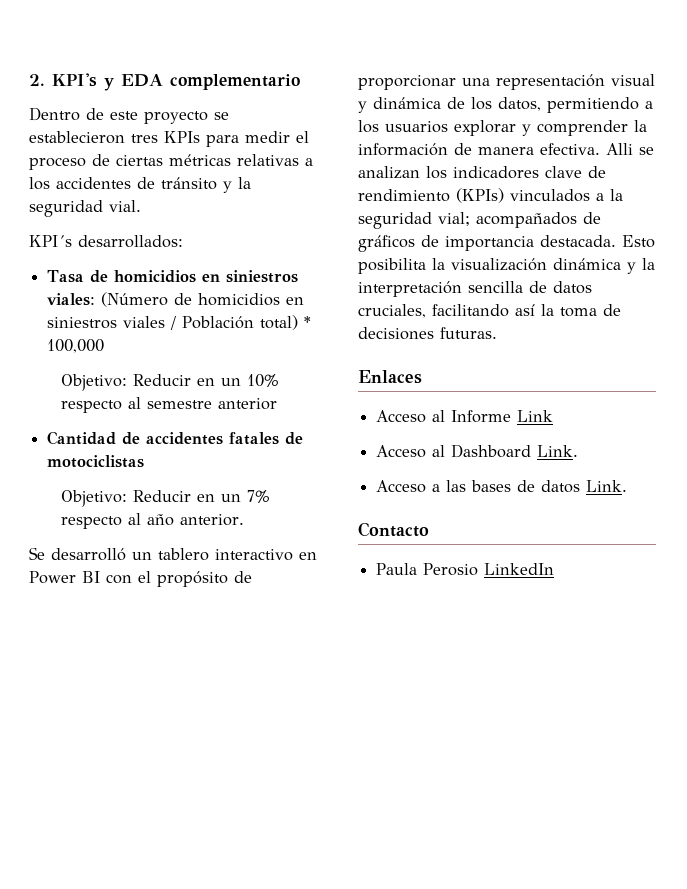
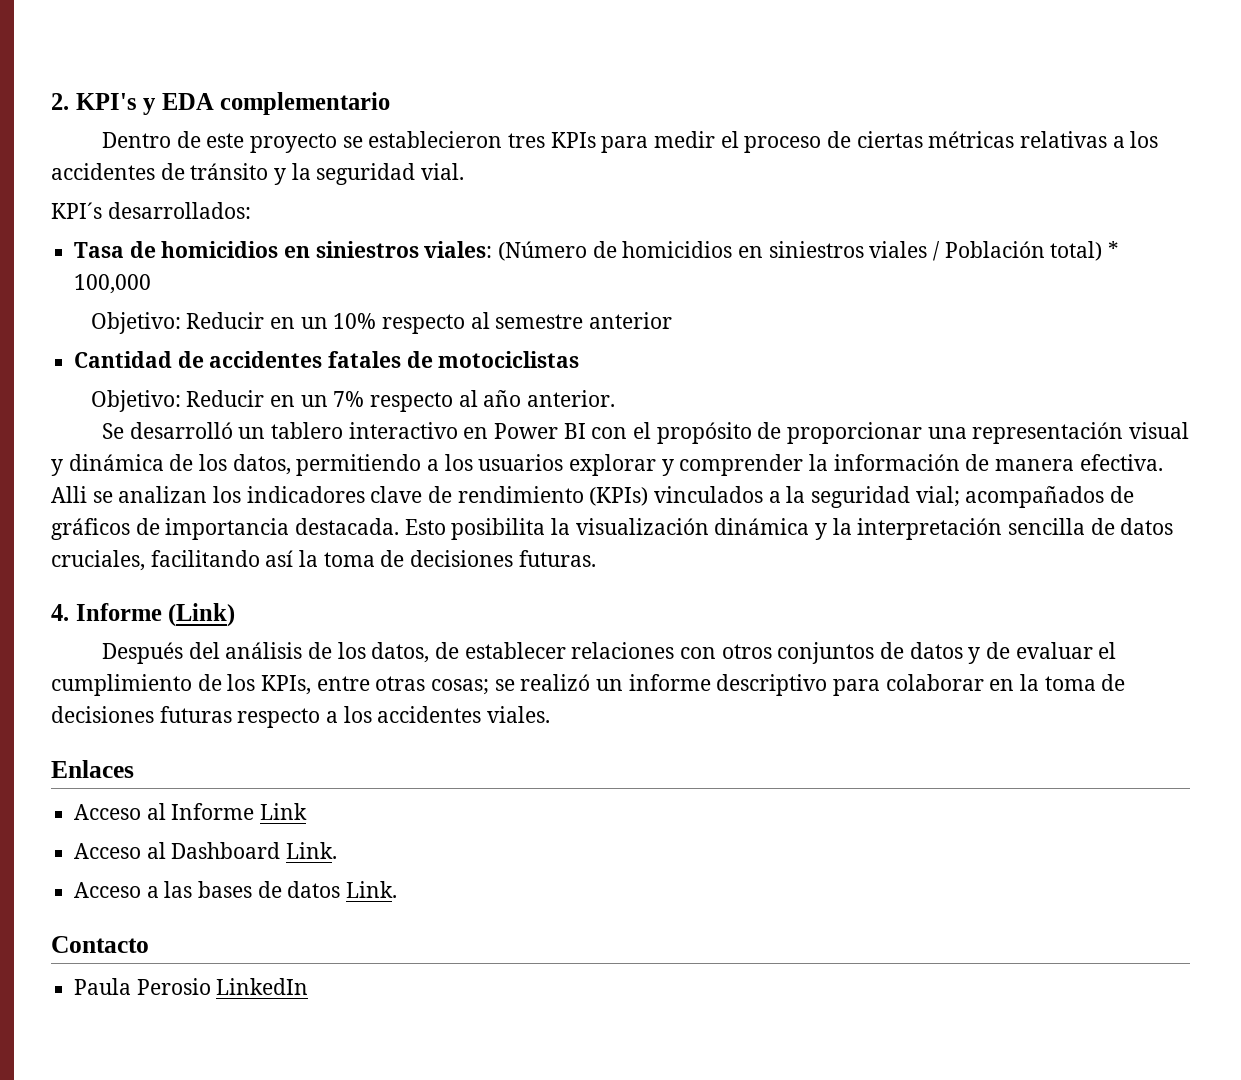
+ 4. Informe (Link)
+ Después del análisis de los datos, de establecer relaciones con otros conjuntos de datos y de evaluar el cumplimiento de los KPIs, entre otras cosas; se realizó un informe descriptivo para colaborar en la toma de decisiones futuras respecto a los accidentes viales.

